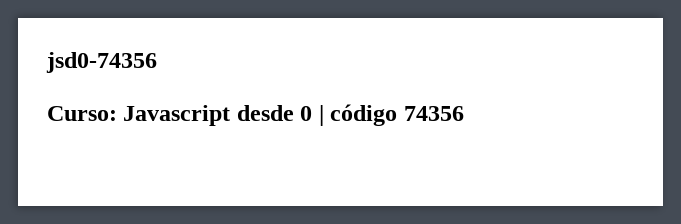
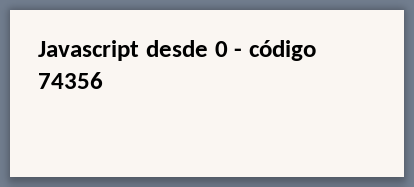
- jsd0-74356
- Curso: Javascript desde 0 | código 74356
+ Javascript desde 0 - código 74356

